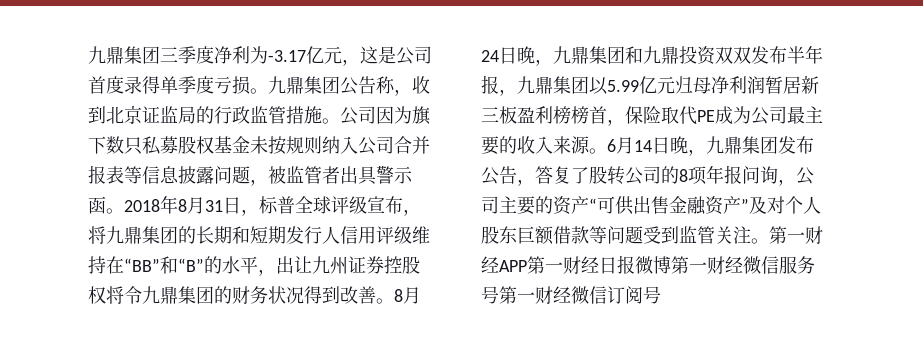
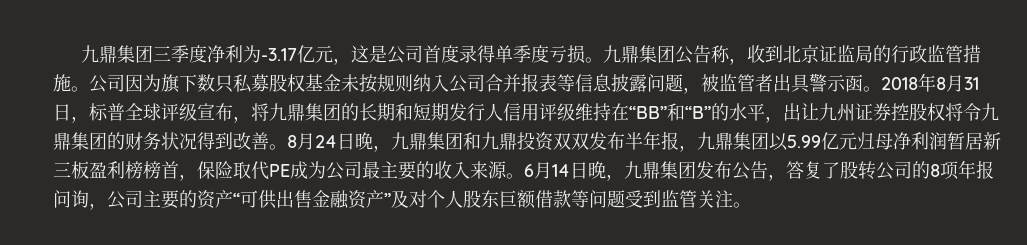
- 第一财经APP第一财经日报微博第一财经微信服务号第一财经微信订阅号

